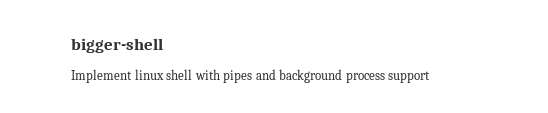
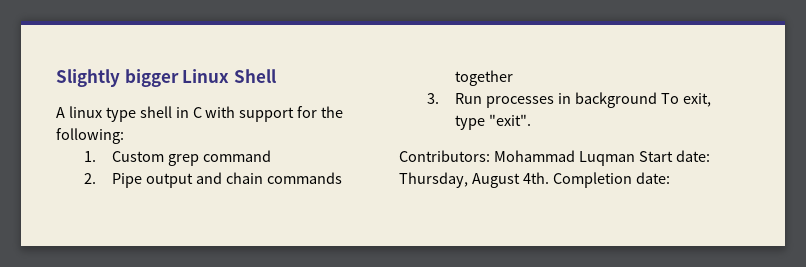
- bigger-shell
- Implement linux shell with pipes and background process support
+ Slightly bigger Linux Shell
+ A linux type shell in C with support for the following:
+ 1. Custom grep command
+ 2. Pipe output and chain commands together
+ 3. Run processes in background To exit, type "exit".
+ Contributors: Mohammad Luqman Start date: Thursday, August 4th. Completion date:

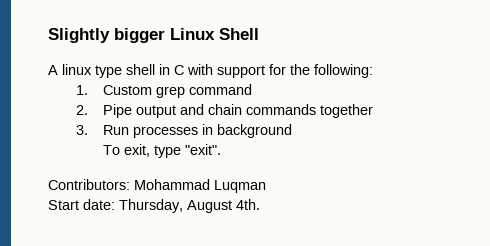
- 3. Run processes in background To exit, type "exit".
+ 3. Run processes in background
+ To exit, type "exit".
- Contributors: Mohammad Luqman Start date: Thursday, August 4th. Completion date:
+ Contributors: Mohammad Luqman
+ Start date: Thursday, August 4th.

